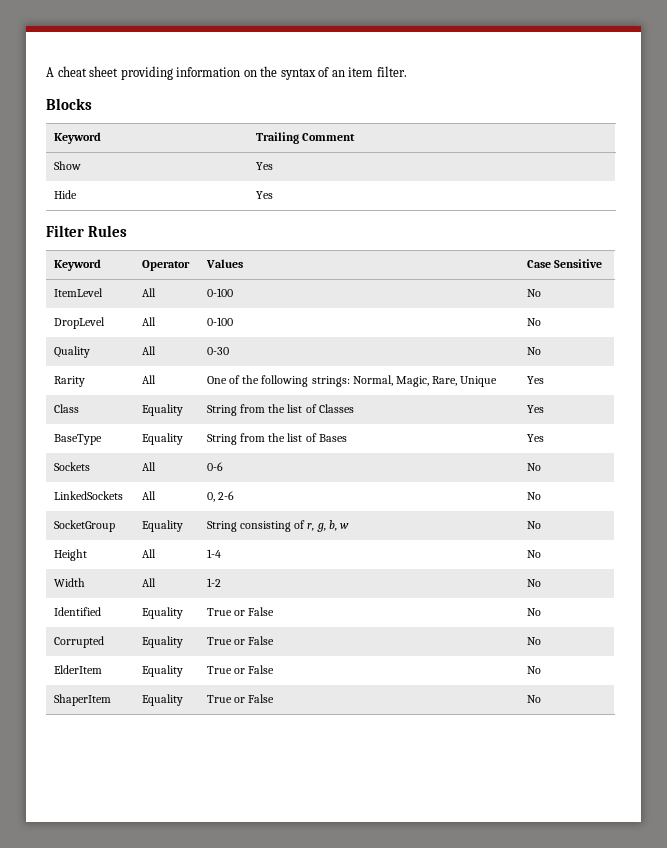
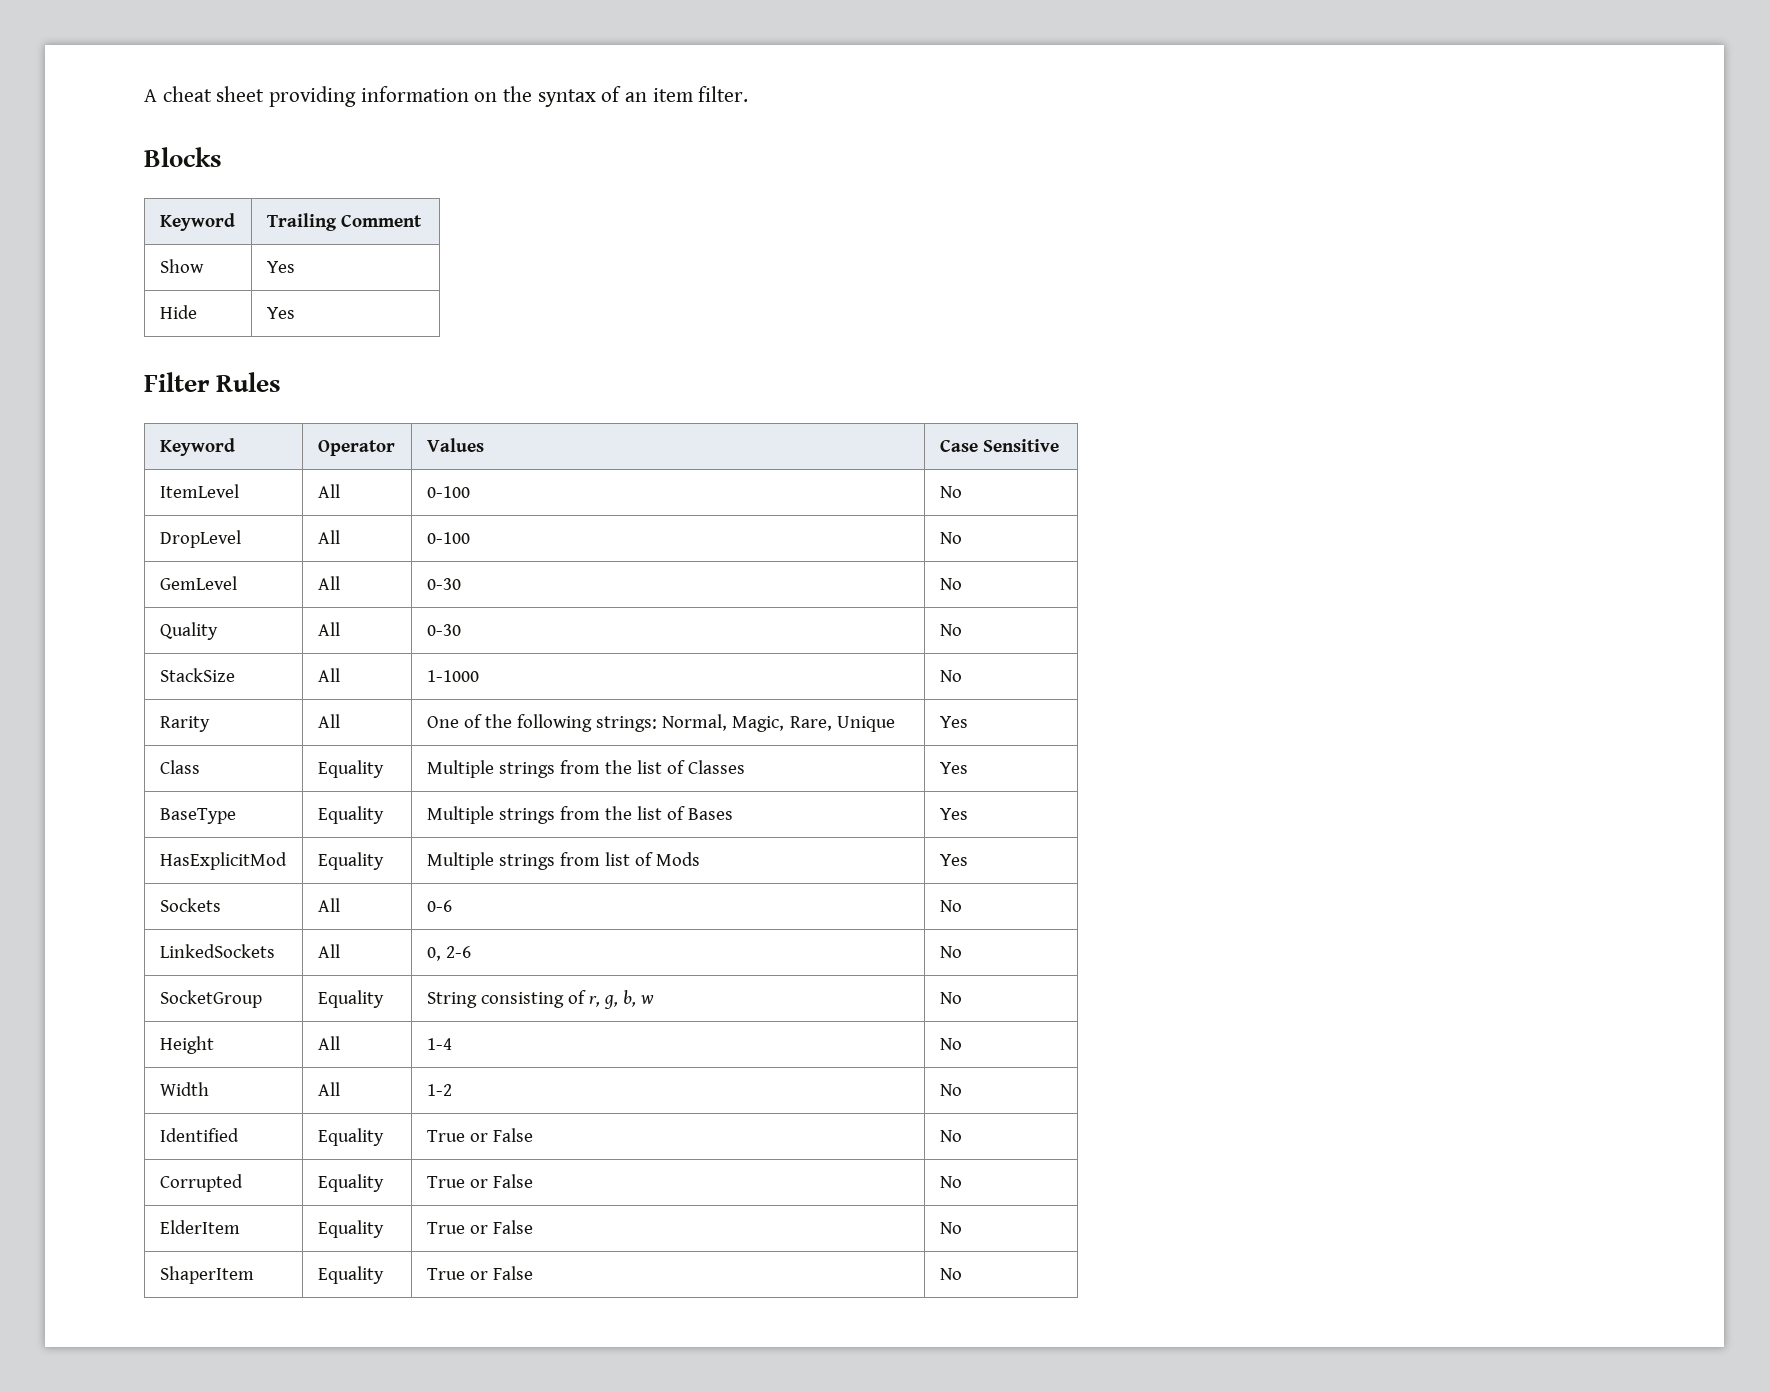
+ GemLevel | All | 0-30 | No
+ StackSize | All | 1-1000 | No
- Class | Equality | String from the list of Classes | Yes
+ Class | Equality | Multiple strings from the list of Classes | Yes
- BaseType | Equality | String from the list of Bases | Yes
+ BaseType | Equality | Multiple strings from the list of Bases | Yes
+ HasExplicitMod | Equality | Multiple strings from list of Mods | Yes

